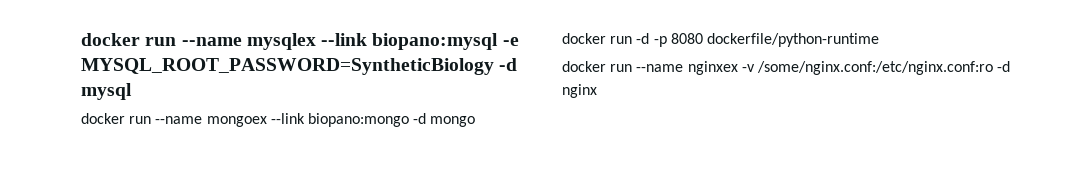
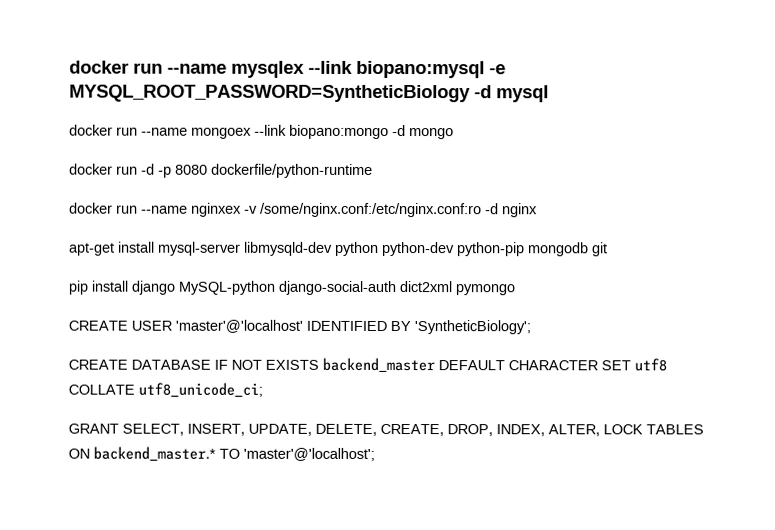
+ apt-get install mysql-server libmysqld-dev python python-dev python-pip mongodb git
+ pip install django MySQL-python django-social-auth dict2xml pymongo
+ CREATE USER 'master'@'localhost' IDENTIFIED BY 'SyntheticBiology';
+ CREATE DATABASE IF NOT EXISTS backend_master DEFAULT CHARACTER SET utf8 COLLATE utf8_unicode_ci;
+ GRANT SELECT, INSERT, UPDATE, DELETE, CREATE, DROP, INDEX, ALTER, LOCK TABLES ON backend_master.* TO 'master'@'localhost';

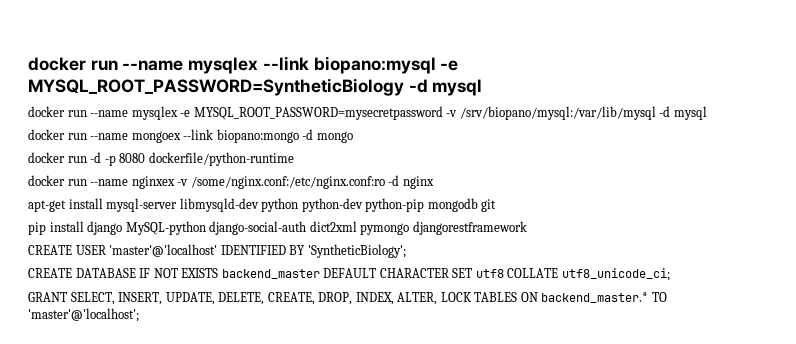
+ docker run --name mysqlex -e MYSQL_ROOT_PASSWORD=mysecretpassword -v /srv/biopano/mysql:/var/lib/mysql -d mysql
- pip install django MySQL-python django-social-auth dict2xml pymongo
+ pip install django MySQL-python django-social-auth dict2xml pymongo djangorestframework

